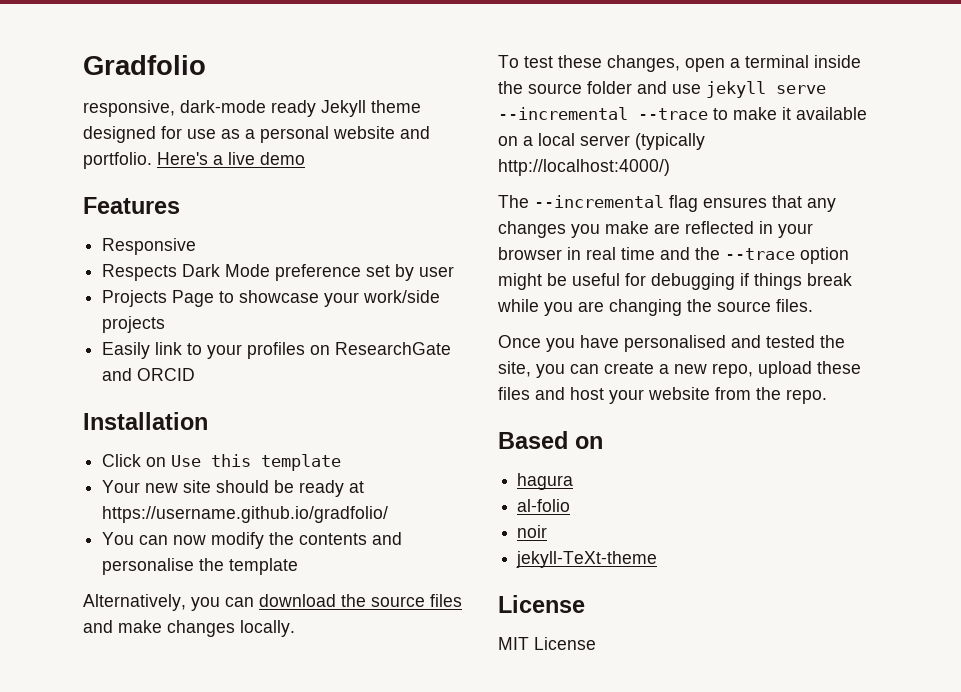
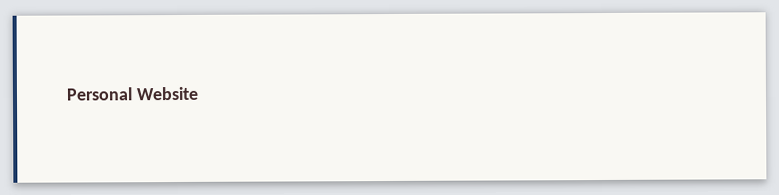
- Gradfolio
- responsive, dark-mode ready Jekyll theme designed for use as a personal website and portfolio. Here's a live demo
- Features
- Responsive
- Respects Dark Mode preference set by user
- Projects Page to showcase your work/side projects
- Easily link to your profiles on ResearchGate and ORCID
- Installation
- Click on Use this template
- Your new site should be ready at https://username.github.io/gradfolio/
- You can now modify the contents and personalise the template
- Alternatively, you can download the source files and make changes locally.
- To test these changes, open a terminal inside the source folder and use jekyll serve --incremental --trace to make it available on a local server (typically http://localhost:4000/)
- The --incremental flag ensures that any changes you make are reflected in your browser in real time and the --trace option might be useful for debugging if things break while you are changing the source files.
- Once you have personalised and tested the site, you can create a new repo, upload these files and host your website from the repo.
- Based on
- hagura
- al-folio
- noir
- jekyll-TeXt-theme
- License
- MIT License
+ Personal Website

